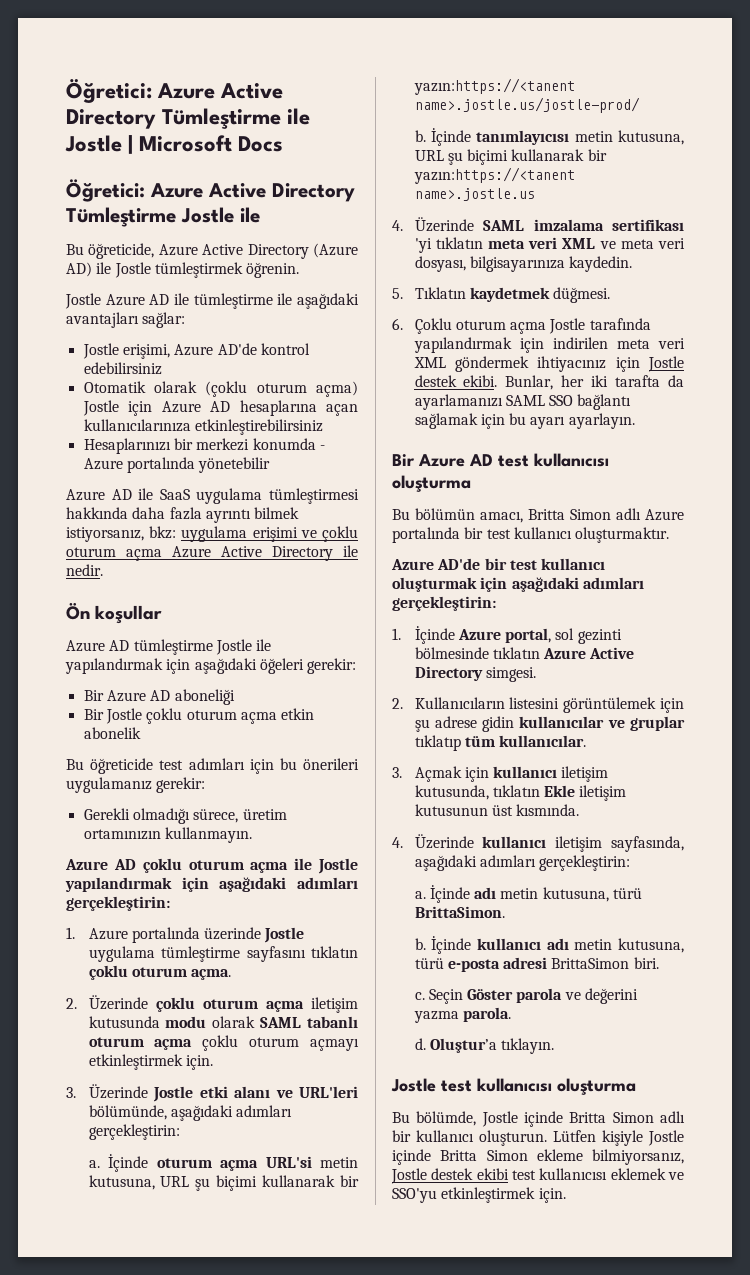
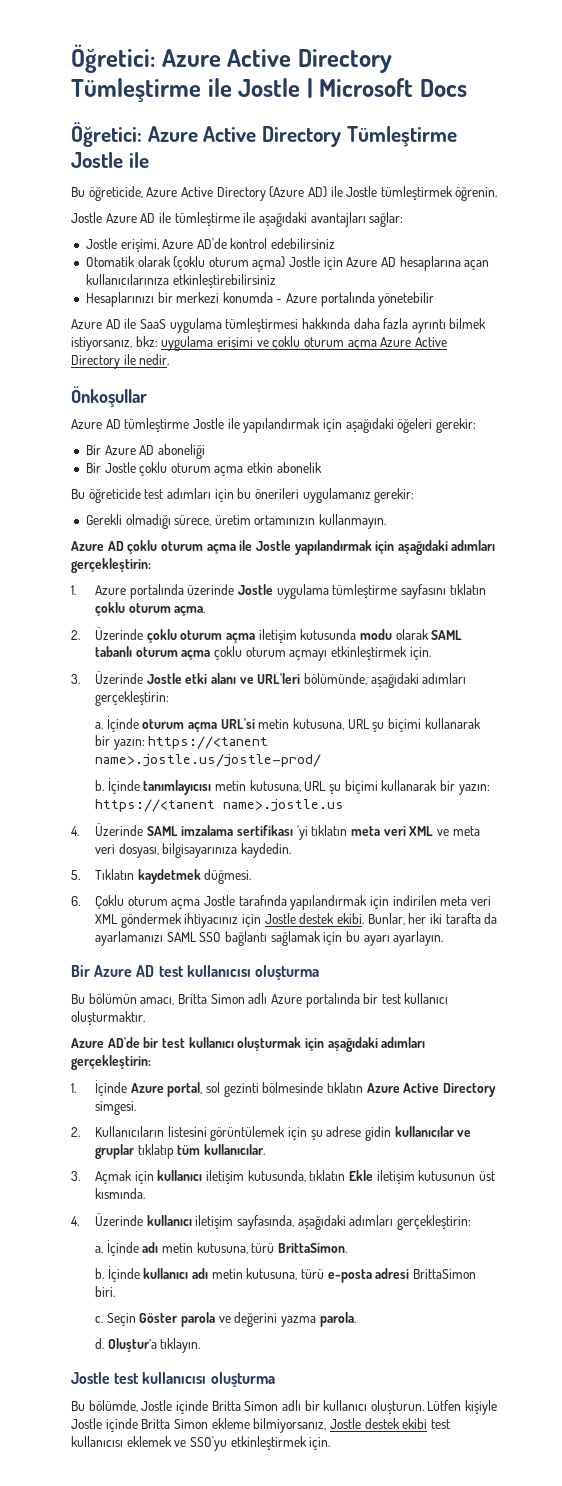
- Ön koşullar
+ Önkoşullar
- İçinde oturum açma URL'si metin kutusuna, URL şu biçimi kullanarak bir yazın:https://<tanent name>.jostle.us/jostle-prod/
+ İçinde oturum açma URL'si metin kutusuna, URL şu biçimi kullanarak bir yazın: https://<tanent name>.jostle.us/jostle-prod/
- İçinde tanımlayıcısı metin kutusuna, URL şu biçimi kullanarak bir yazın:https://<tanent name>.jostle.us
+ İçinde tanımlayıcısı metin kutusuna, URL şu biçimi kullanarak bir yazın: https://<tanent name>.jostle.us

